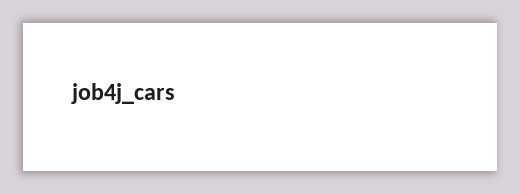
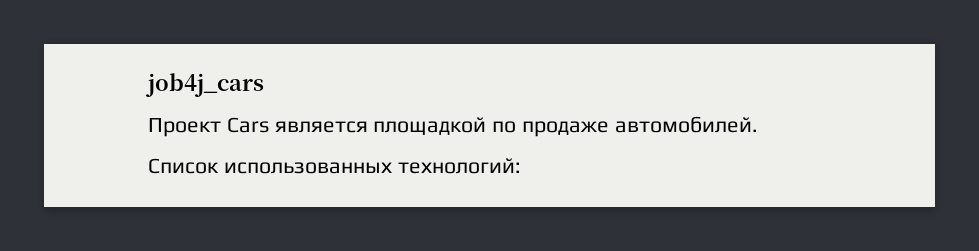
+ Проект Cars является площадкой по продаже автомобилей.
+ Список использованных технологий:

